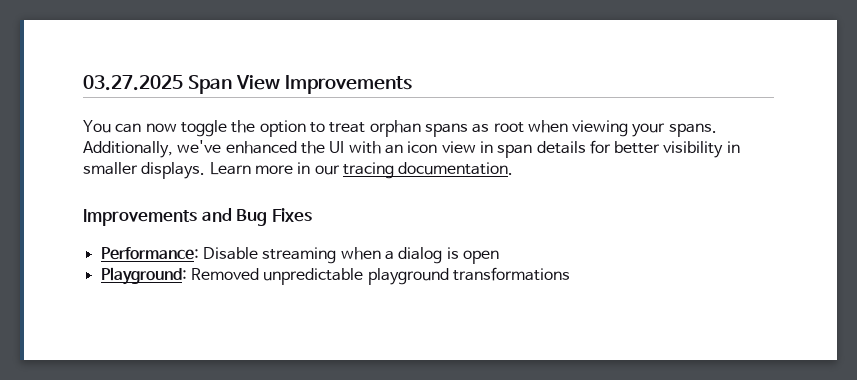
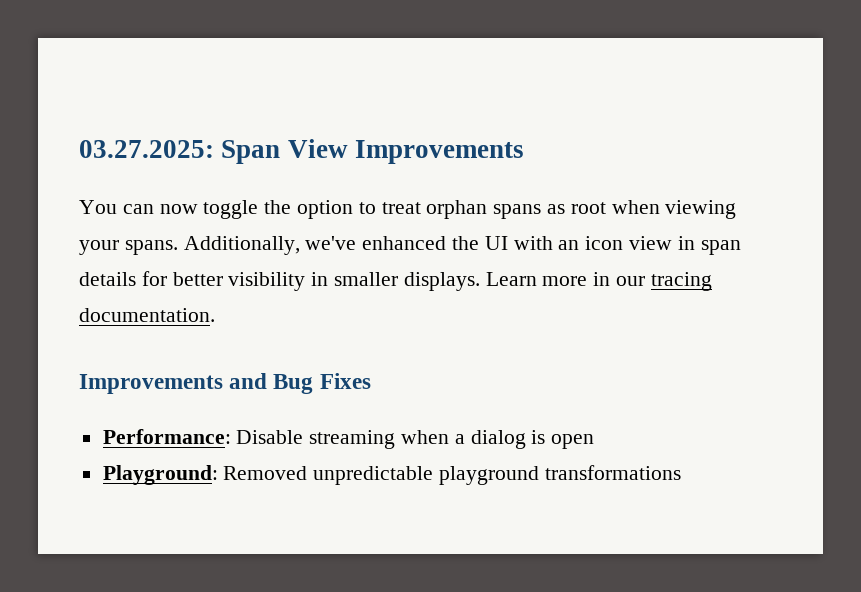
- 03.27.2025 Span View Improvements
+ 03.27.2025: Span View Improvements

